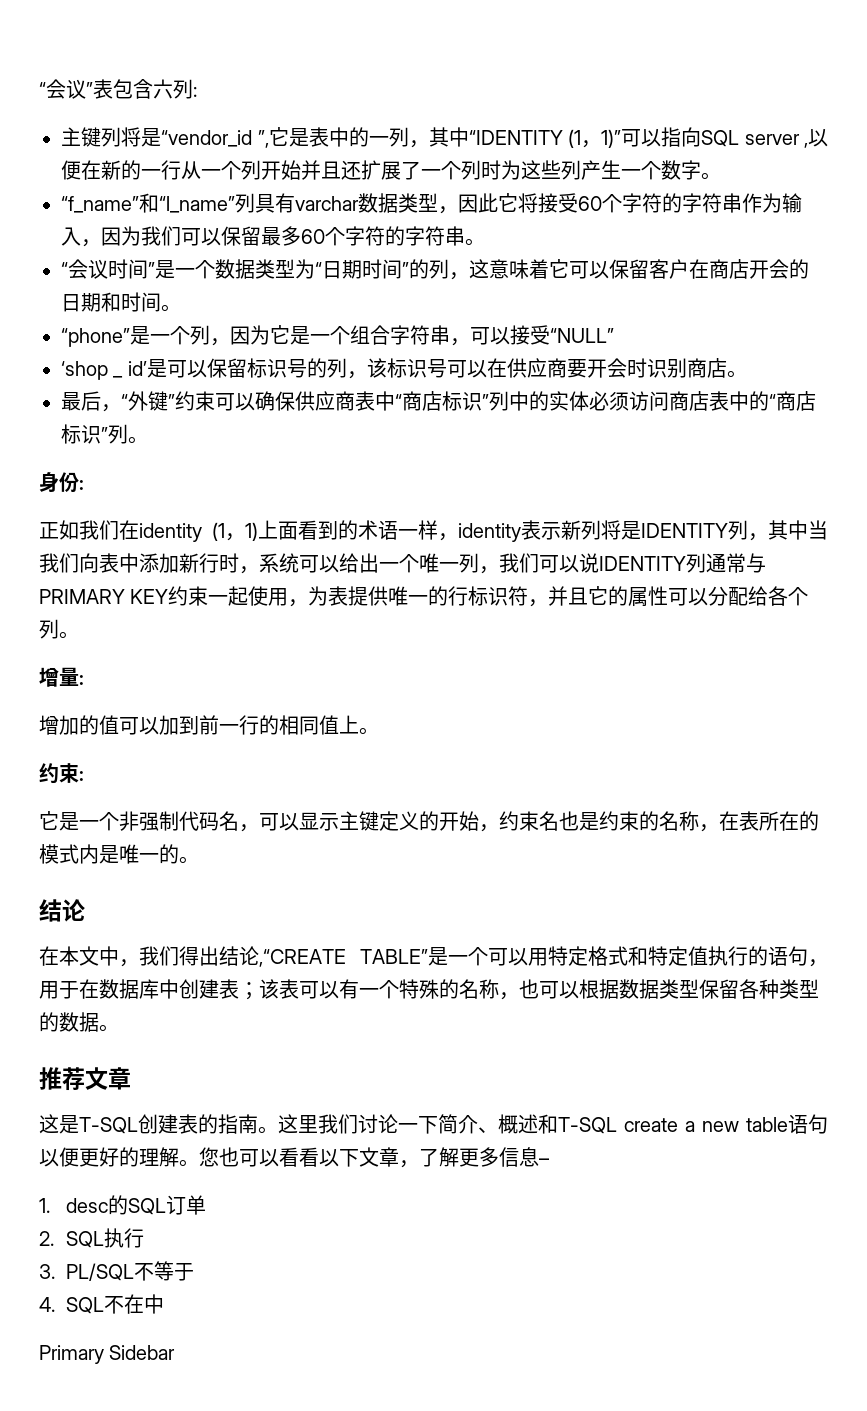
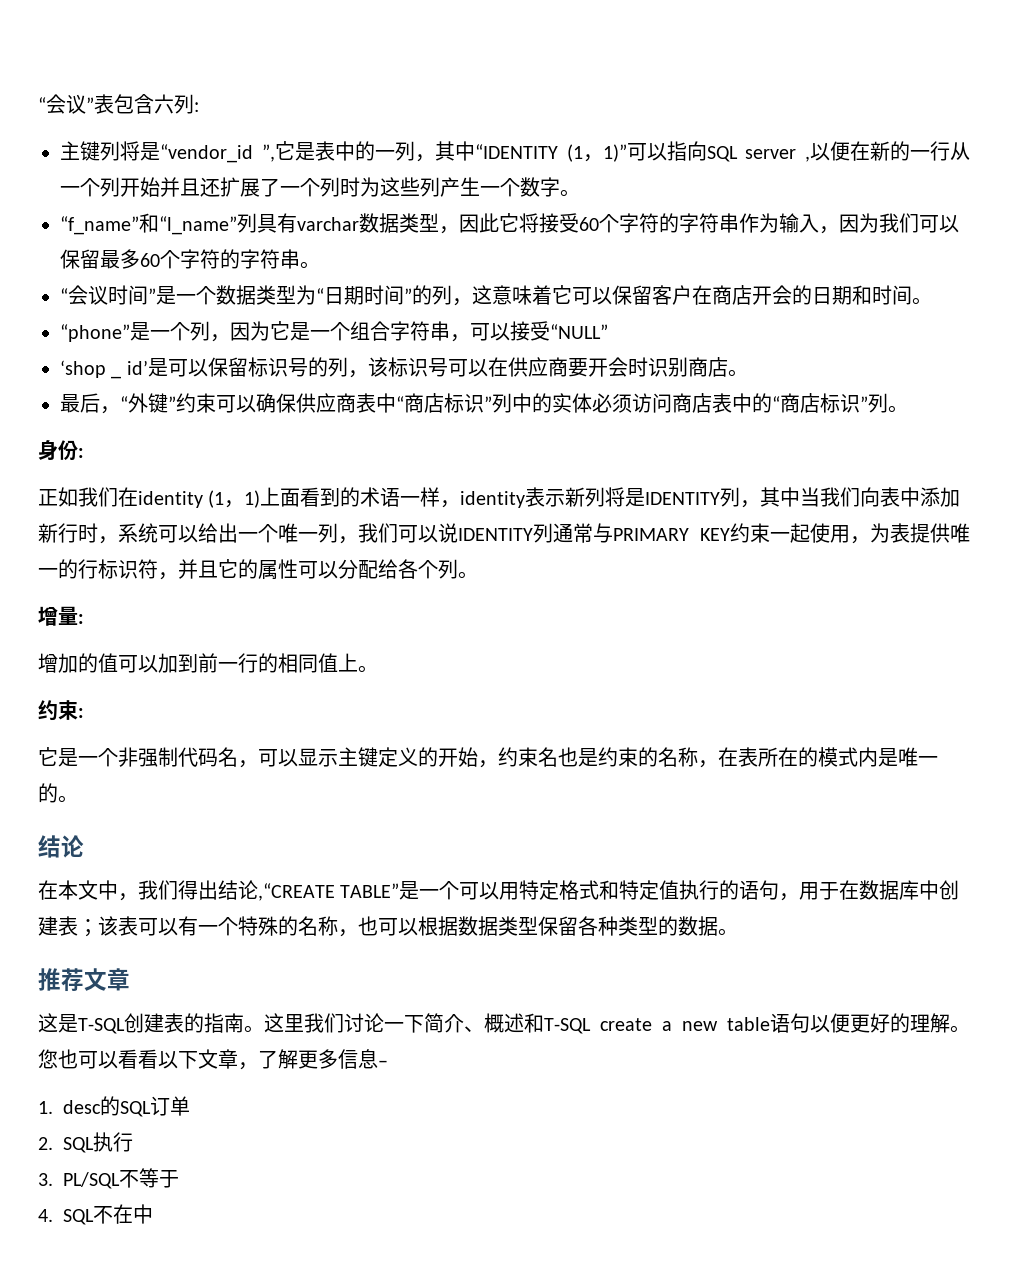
- Primary Sidebar

